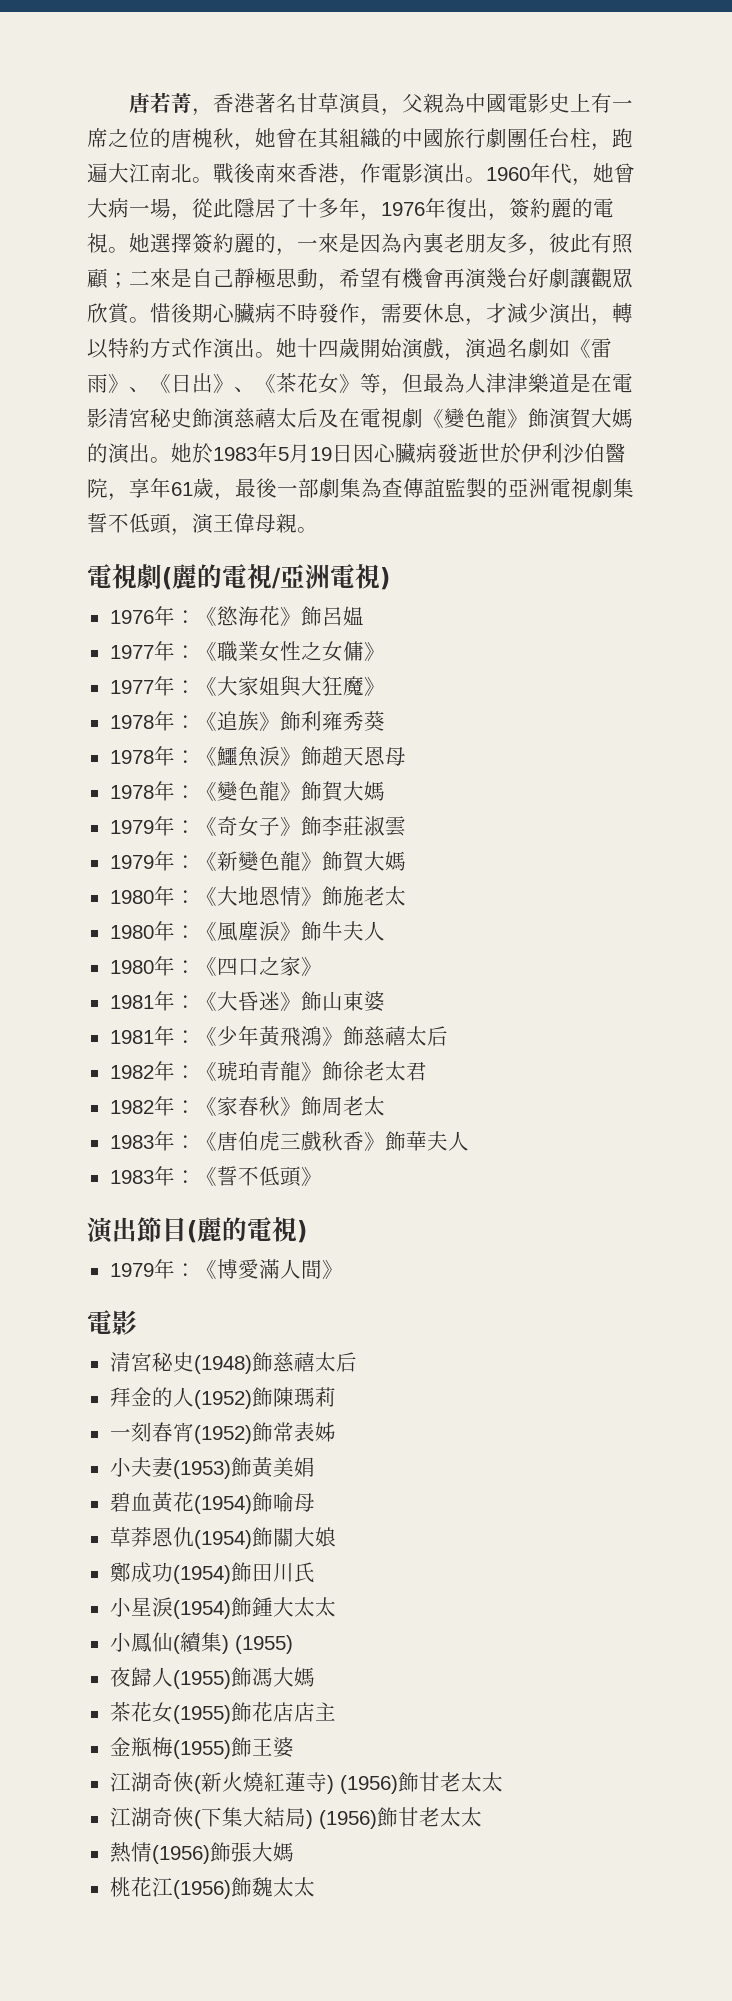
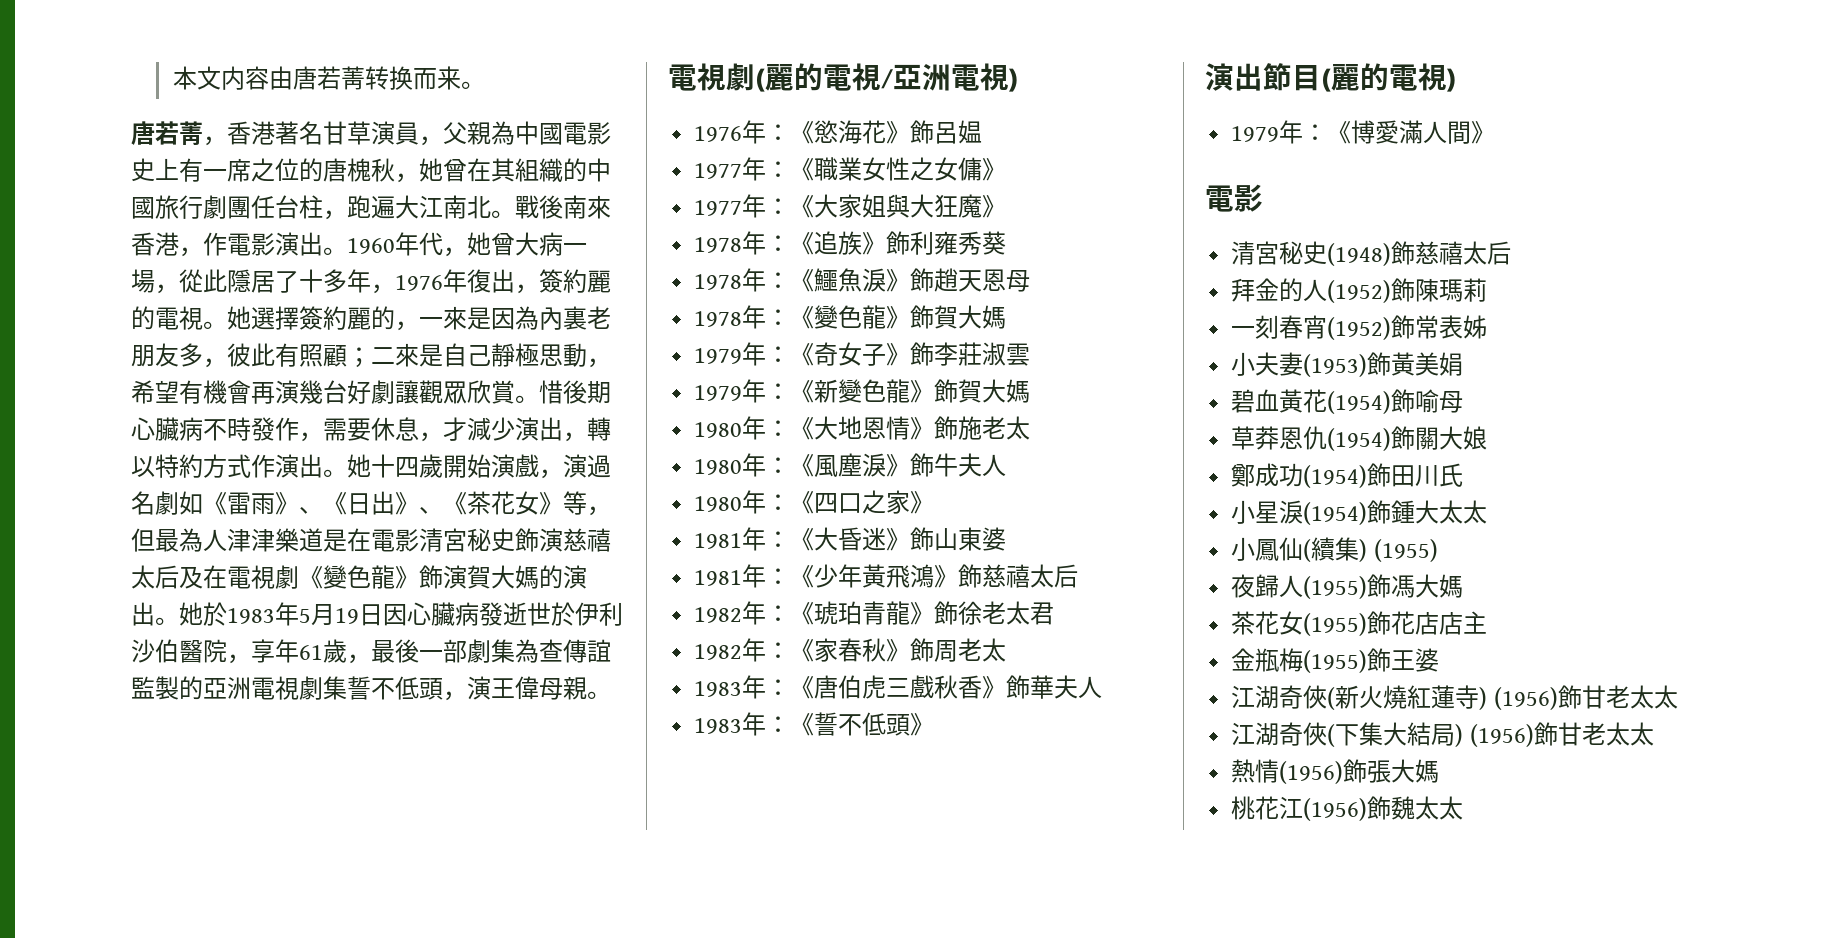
+ 本文内容由唐若菁转换而来。

